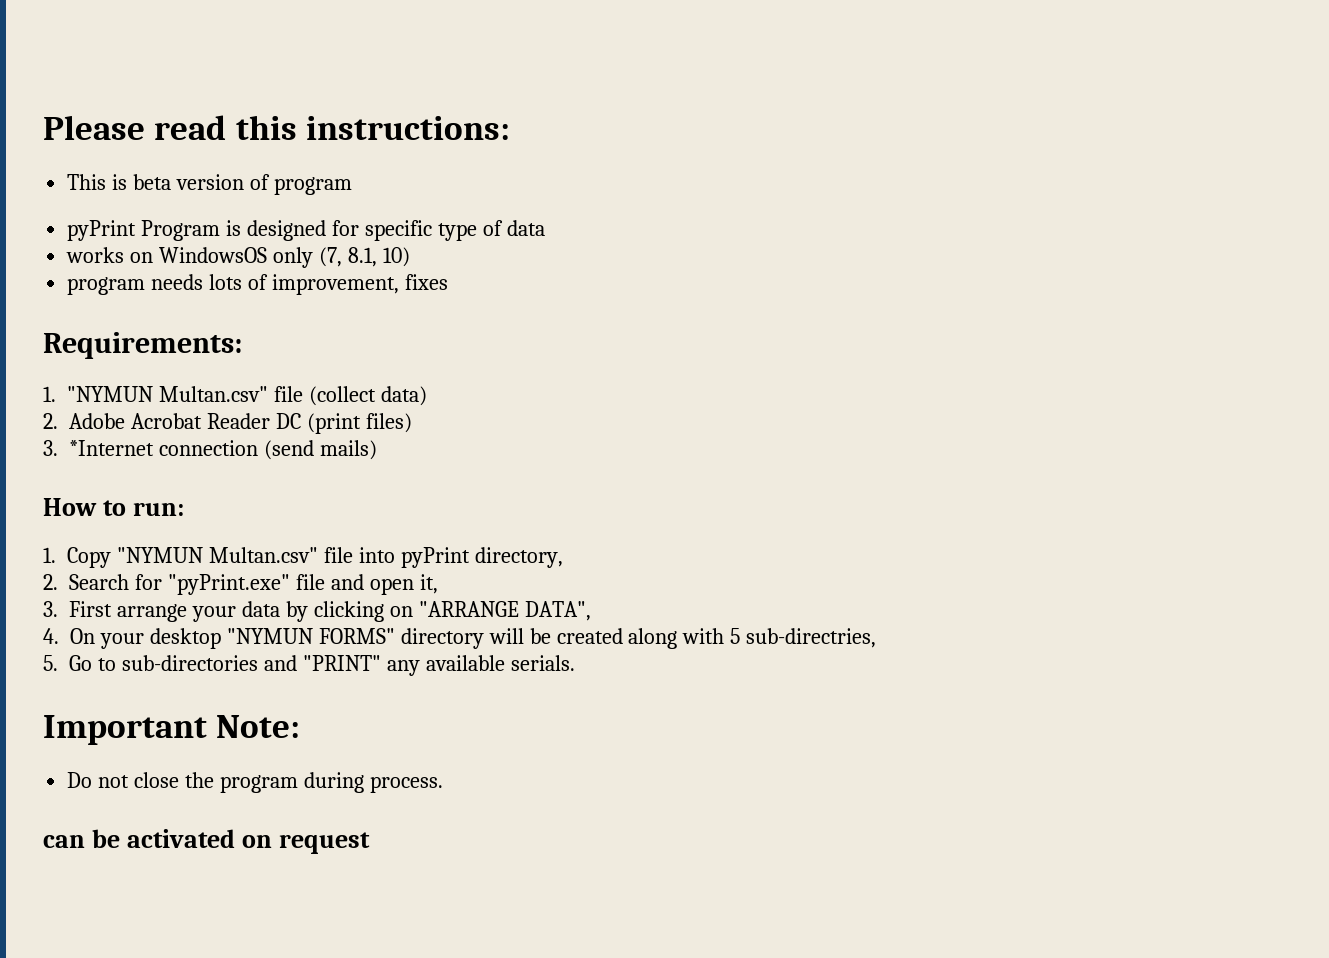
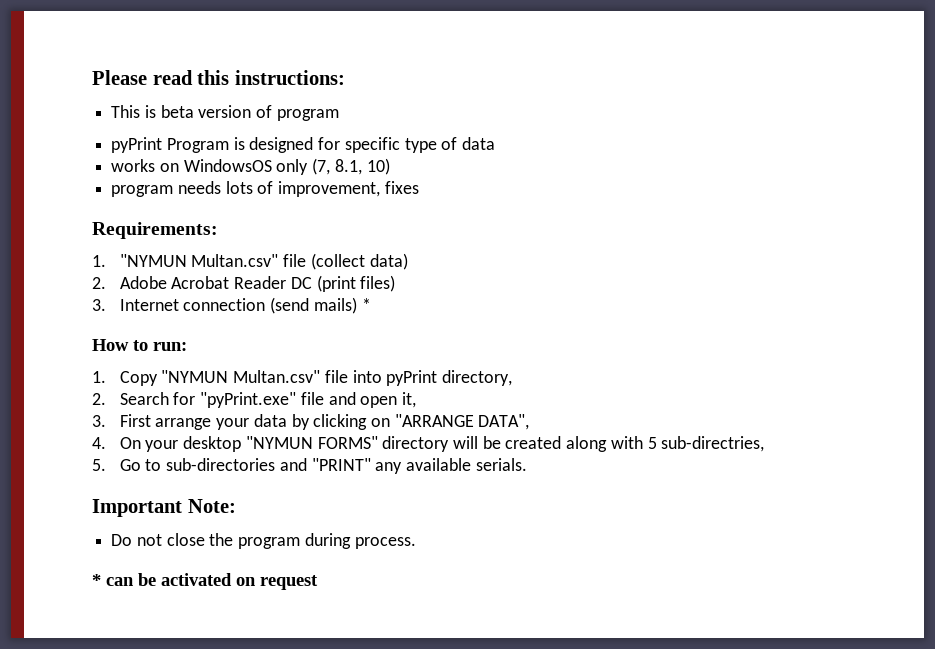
- 3. *Internet connection (send mails)
+ 3. Internet connection (send mails) *
- can be activated on request
+ * can be activated on request

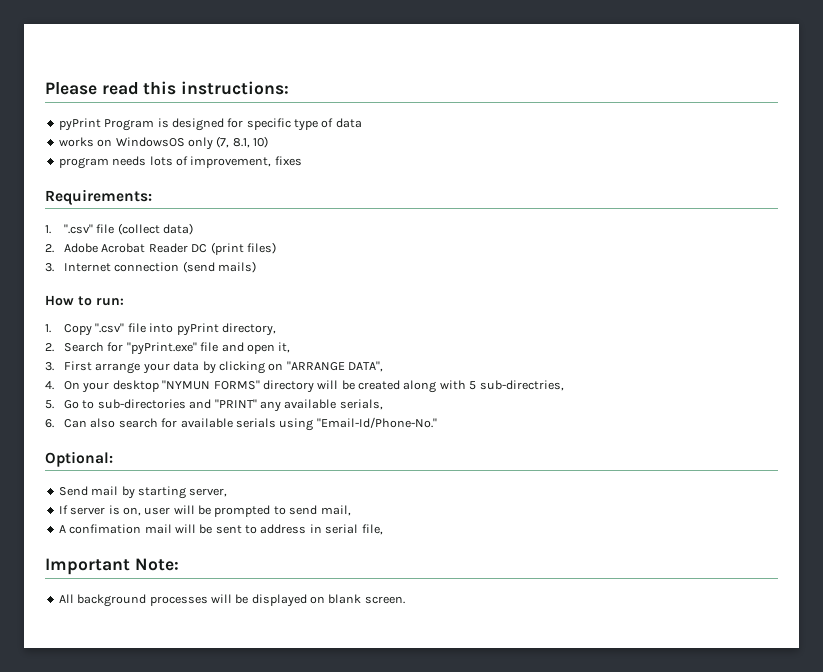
- This is beta version of program
- 1. "NYMUN Multan.csv" file (collect data)
+ 1. ".csv" file (collect data)
- 3. Internet connection (send mails) *
+ 3. Internet connection (send mails)
- 1. Copy "NYMUN Multan.csv" file into pyPrint directory,
+ 1. Copy ".csv" file into pyPrint directory,
- 5. Go to sub-directories and "PRINT" any available serials.
+ 5. Go to sub-directories and "PRINT" any available serials,
+ 6. Can also search for available serials using "Email-Id/Phone-No."
+ Optional:
+ Send mail by starting server,
+ If server is on, user will be prompted to send mail,
+ A confimation mail will be sent to address in serial file,
  Important Note:
- Do not close the program during process.
- * can be activated on request
+ All background processes will be displayed on blank screen.

